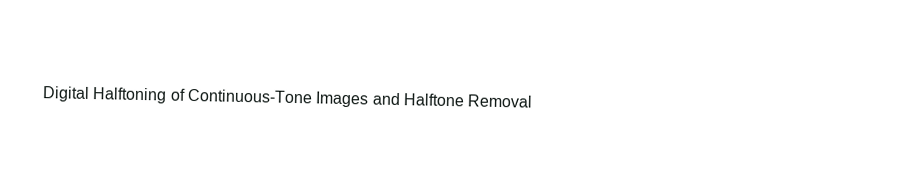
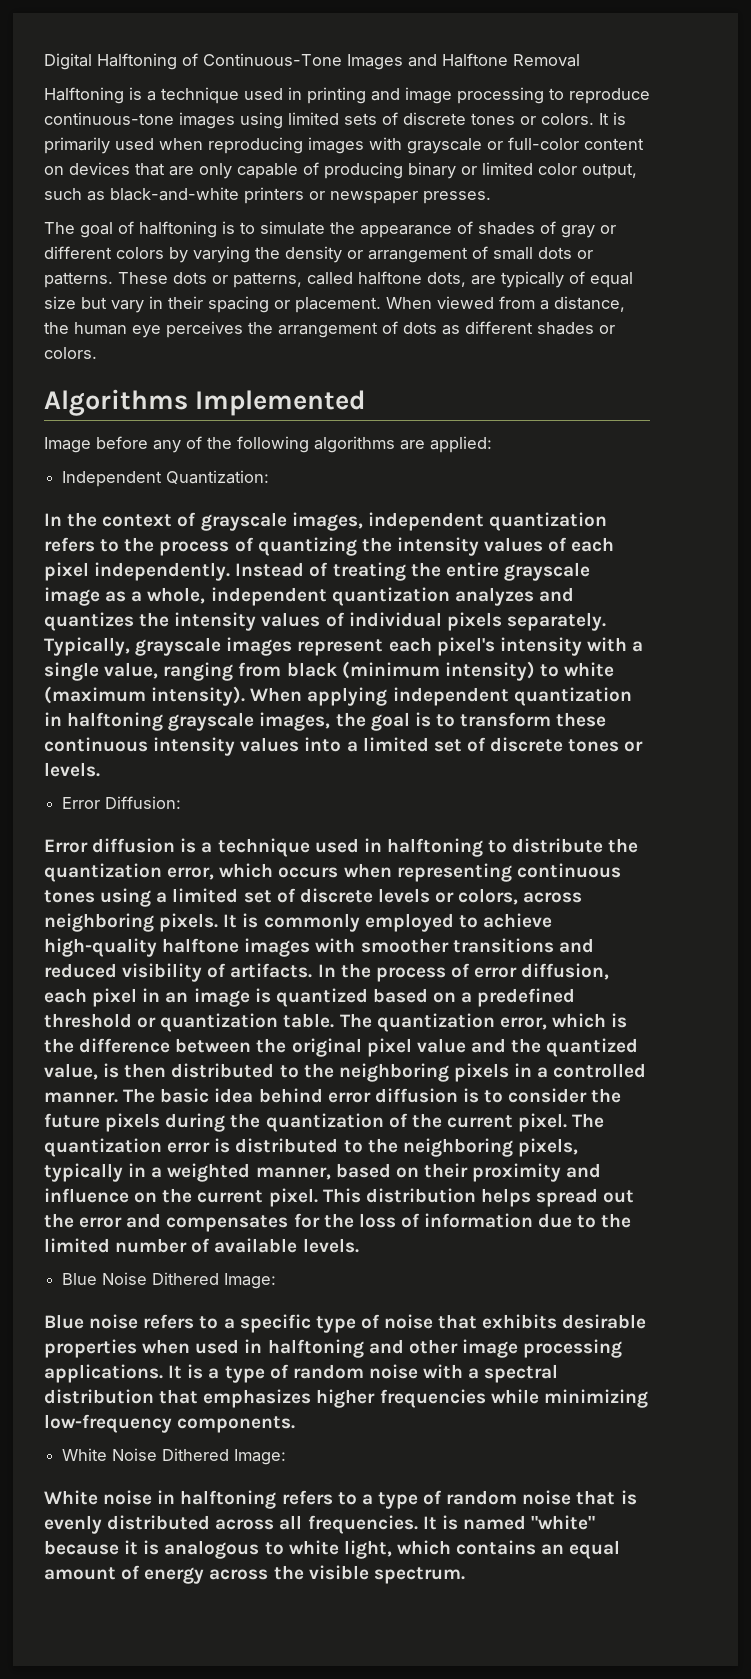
+ Halftoning is a technique used in printing and image processing to reproduce continuous-tone images using limited sets of discrete tones or colors. It is primarily used when reproducing images with grayscale or full-color content on devices that are only capable of producing binary or limited color output, such as black-and-white printers or newspaper presses.
+ The goal of halftoning is to simulate the appearance of shades of gray or different colors by varying the density or arrangement of small dots or patterns. These dots or patterns, called halftone dots, are typically of equal size but vary in their spacing or placement. When viewed from a distance, the human eye perceives the arrangement of dots as different shades or colors.
+ Algorithms Implemented
+ Image before any of the following algorithms are applied:
+ Independent Quantization:
+ In the context of grayscale images, independent quantization refers to the process of quantizing the intensity values of each pixel independently. Instead of treating the entire grayscale image as a whole, independent quantization analyzes and quantizes the intensity values of individual pixels separately. Typically, grayscale images represent each pixel's intensity with a single value, ranging from black (minimum intensity) to white (maximum intensity). When applying independent quantization in halftoning grayscale images, the goal is to transform these continuous intensity values into a limited set of discrete tones or levels.
+ Error Diffusion:
+ Error diffusion is a technique used in halftoning to distribute the quantization error, which occurs when representing continuous tones using a limited set of discrete levels or colors, across neighboring pixels. It is commonly employed to achieve high-quality halftone images with smoother transitions and reduced visibility of artifacts. In the process of error diffusion, each pixel in an image is quantized based on a predefined threshold or quantization table. The quantization error, which is the difference between the original pixel value and the quantized value, is then distributed to the neighboring pixels in a controlled manner. The basic idea behind error diffusion is to consider the future pixels during the quantization of the current pixel. The quantization error is distributed to the neighboring pixels, typically in a weighted manner, based on their proximity and influence on the current pixel. This distribution helps spread out the error and compensates for the loss of information due to the limited number of available levels.
+ Blue Noise Dithered Image:
+ Blue noise refers to a specific type of noise that exhibits desirable properties when used in halftoning and other image processing applications. It is a type of random noise with a spectral distribution that emphasizes higher frequencies while minimizing low-frequency components.
+ White Noise Dithered Image:
+ White noise in halftoning refers to a type of random noise that is evenly distributed across all frequencies. It is named "white" because it is analogous to white light, which contains an equal amount of energy across the visible spectrum.

